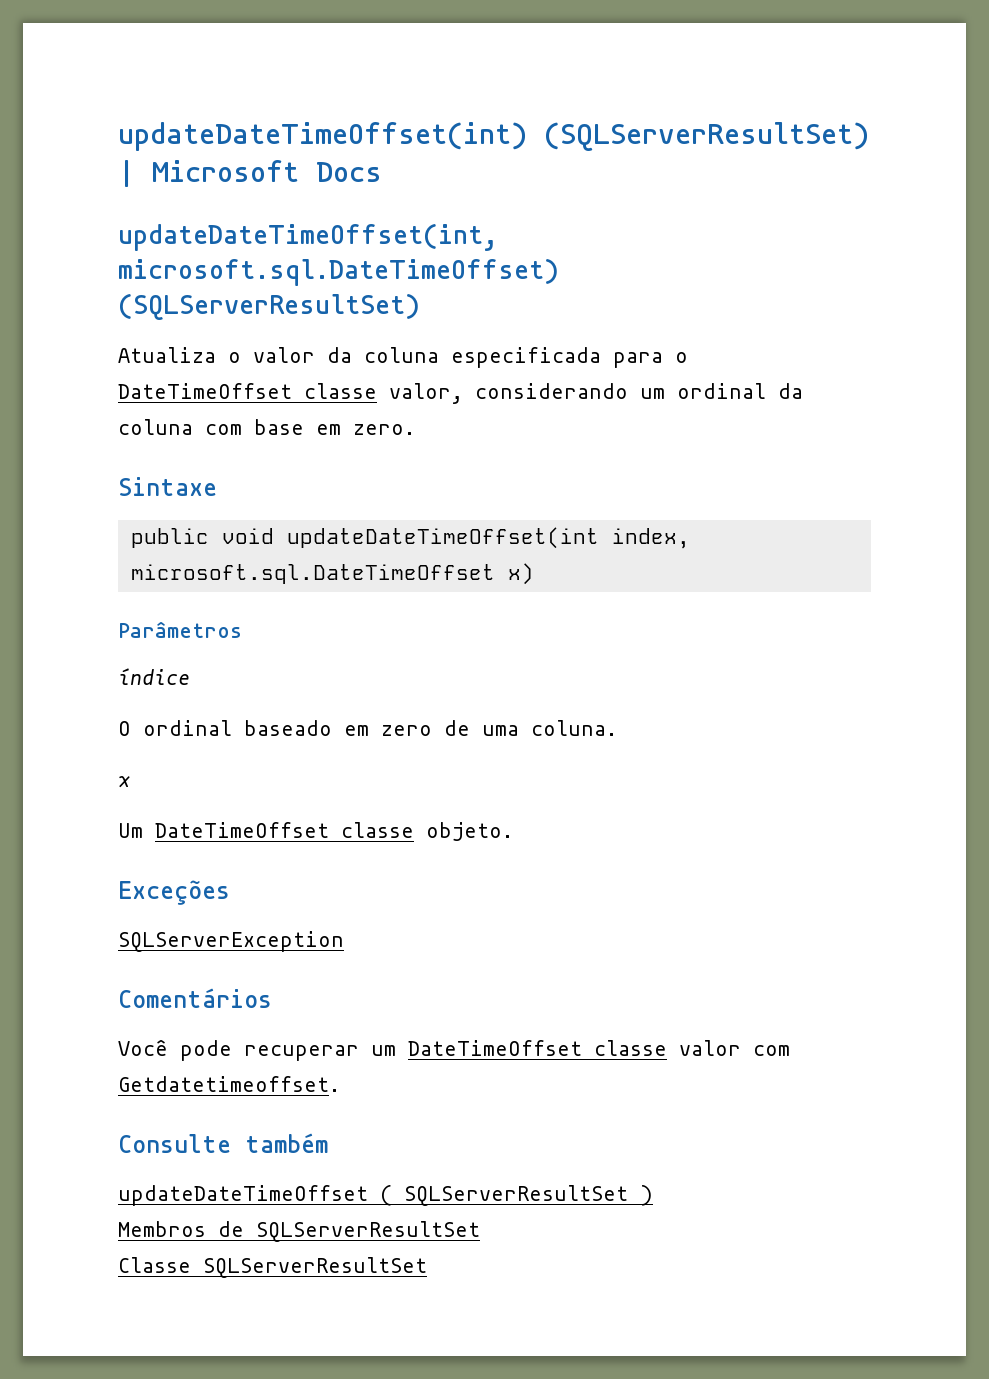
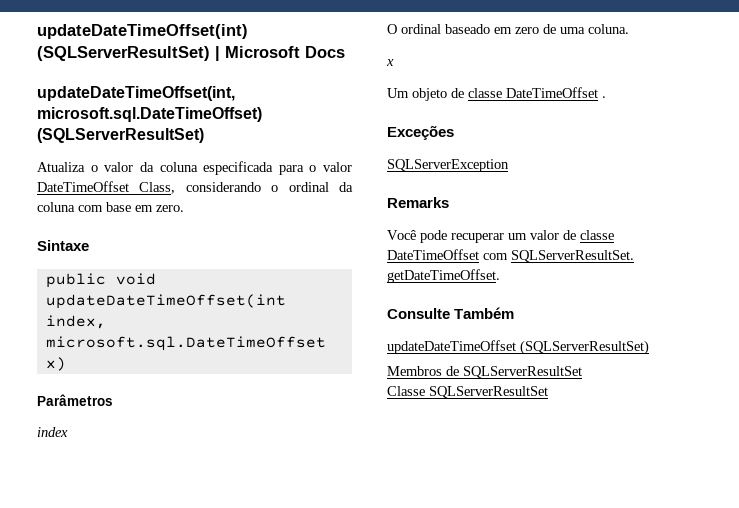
- Atualiza o valor da coluna especificada para o DateTimeOffset classe valor, considerando um ordinal da coluna com base em zero.
+ Atualiza o valor da coluna especificada para o valor DateTimeOffset Class, considerando o ordinal da coluna com base em zero.
- índice
+ index
- Um DateTimeOffset classe objeto.
+ Um objeto de classe DateTimeOffset .
- Comentários
+ Remarks
- Você pode recuperar um DateTimeOffset classe valor com Getdatetimeoffset.
+ Você pode recuperar um valor de classe DateTimeOffset com SQLServerResultSet. getDateTimeOffset.
- Consulte também
+ Consulte Também
- updateDateTimeOffset ( SQLServerResultSet )
+ updateDateTimeOffset (SQLServerResultSet)

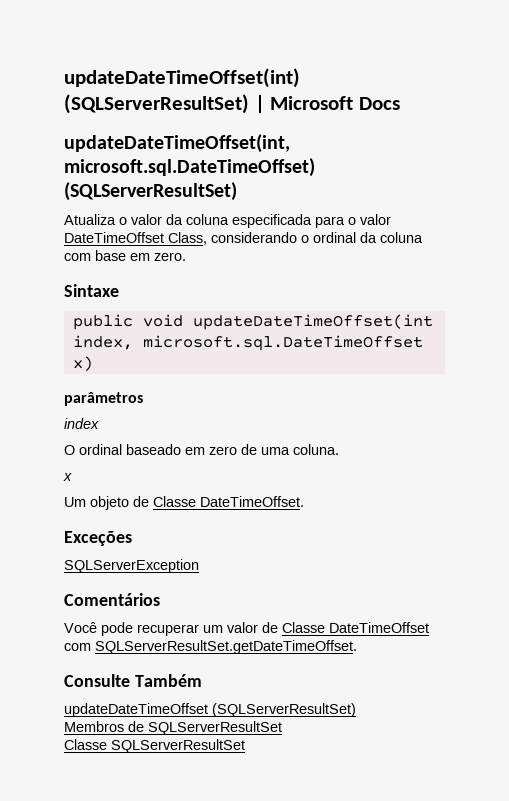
- Parâmetros
+ parâmetros
- Um objeto de classe DateTimeOffset .
+ Um objeto de Classe DateTimeOffset.
- Remarks
+ Comentários
- Você pode recuperar um valor de classe DateTimeOffset com SQLServerResultSet. getDateTimeOffset.
+ Você pode recuperar um valor de Classe DateTimeOffset com SQLServerResultSet.getDateTimeOffset.

